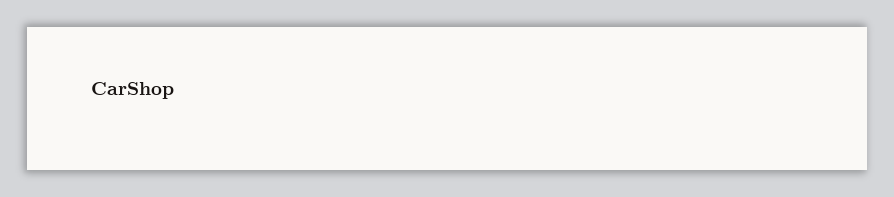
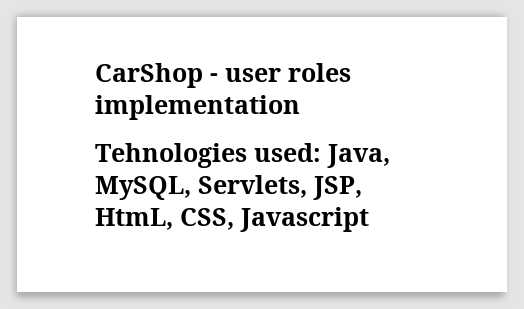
- CarShop
+ CarShop - user roles implementation
+ Tehnologies used: Java, MySQL, Servlets, JSP, HtmL, CSS, Javascript

